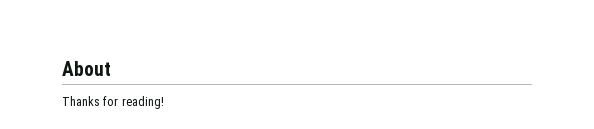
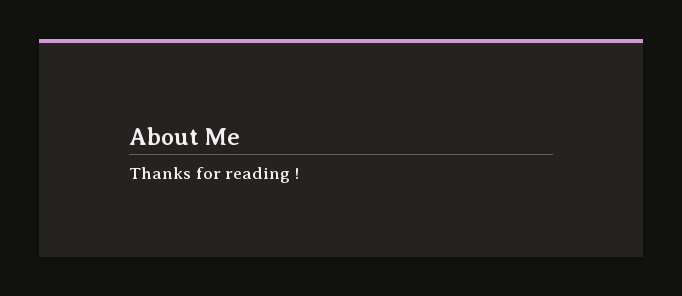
- About
+ About Me
- Thanks for reading!
+ Thanks for reading !

